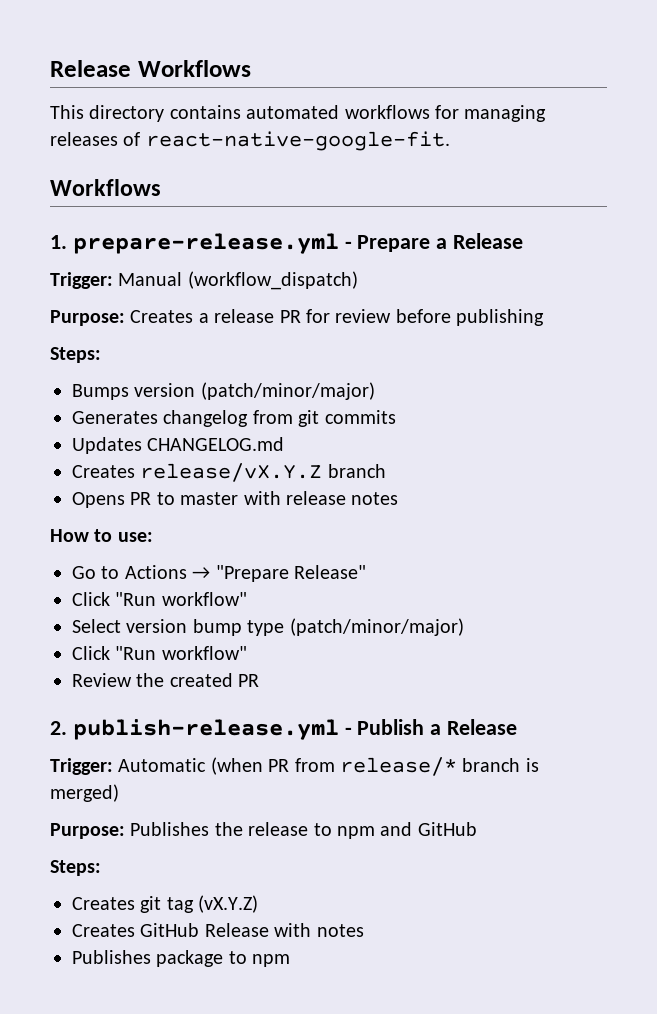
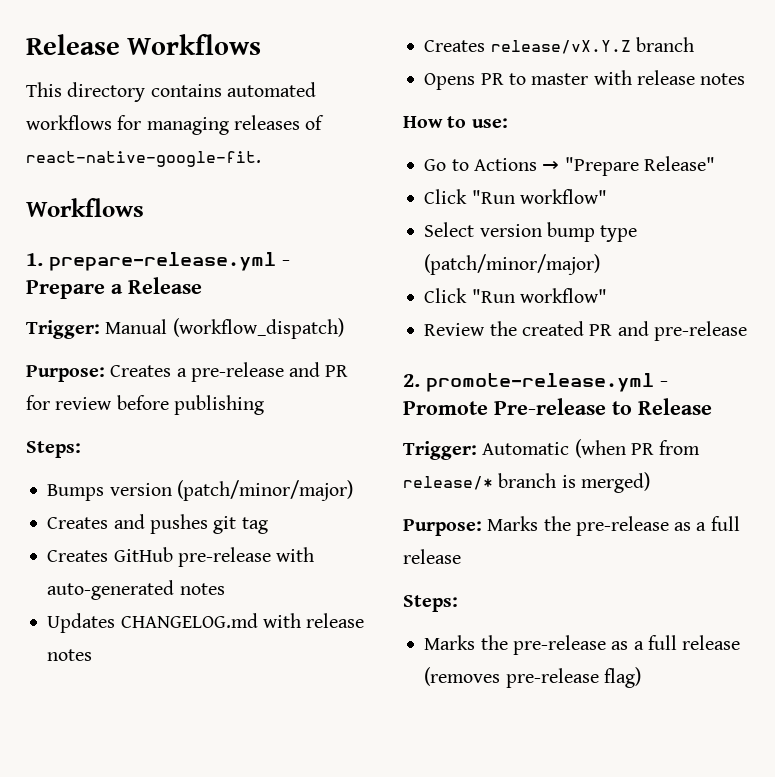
- Purpose: Creates a release PR for review before publishing
+ Purpose: Creates a pre-release and PR for review before publishing
- Generates changelog from git commits
+ Creates and pushes git tag
+ Creates GitHub pre-release with auto-generated notes
- Updates CHANGELOG.md
+ Updates CHANGELOG.md with release notes
- Review the created PR
+ Review the created PR and pre-release
- 2. publish-release.yml - Publish a Release
+ 2. promote-release.yml - Promote Pre-release to Release
- Purpose: Publishes the release to npm and GitHub
+ Purpose: Marks the pre-release as a full release
  Steps:
- Creates git tag (vX.Y.Z)
- Creates GitHub Release with notes
- Publishes package to npm
+ Marks the pre-release as a full release (removes pre-release flag)

